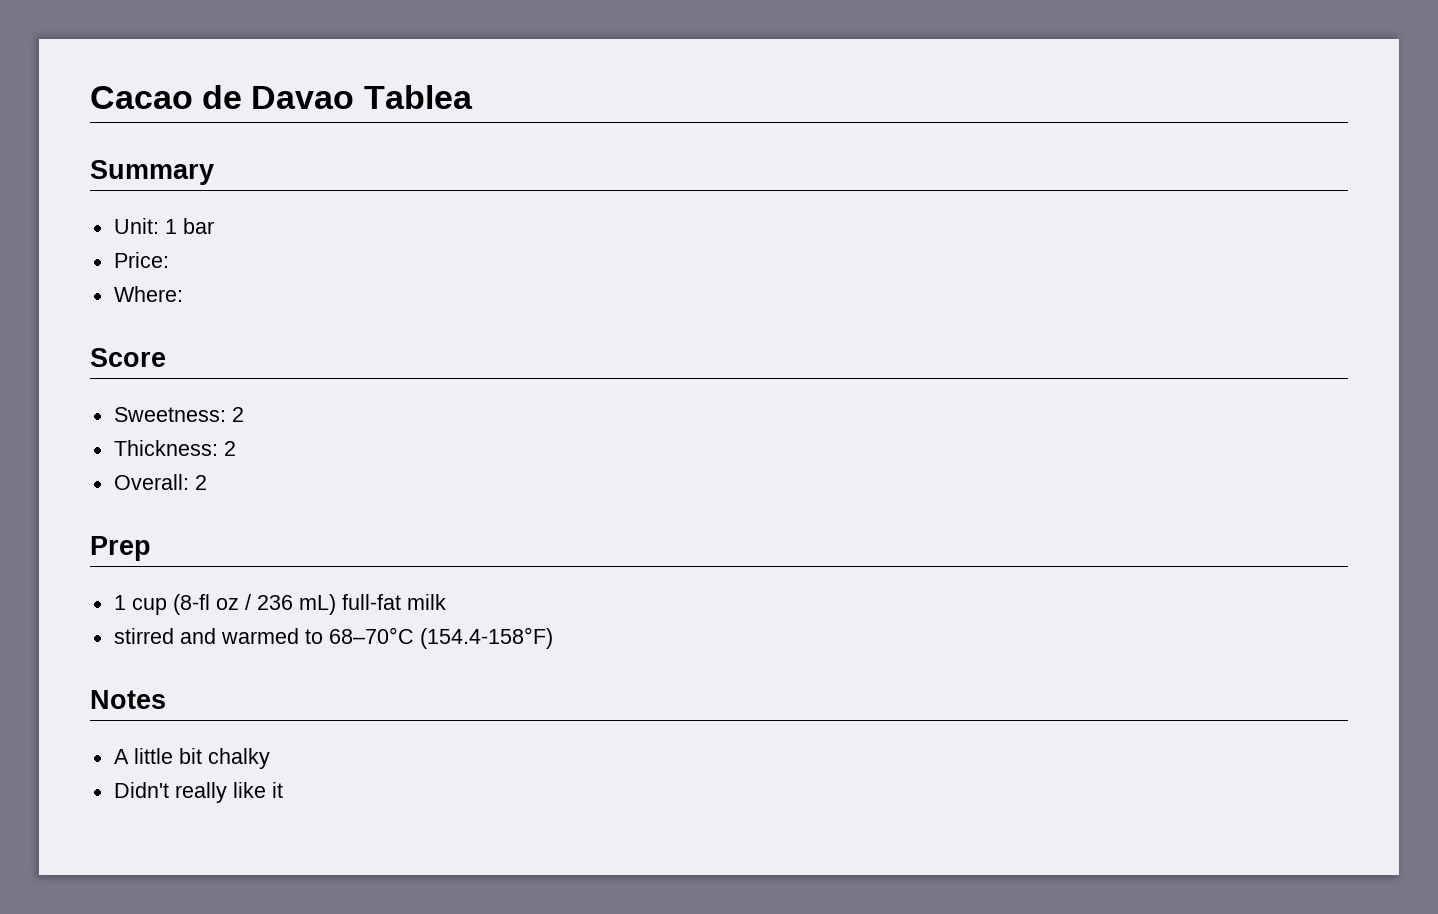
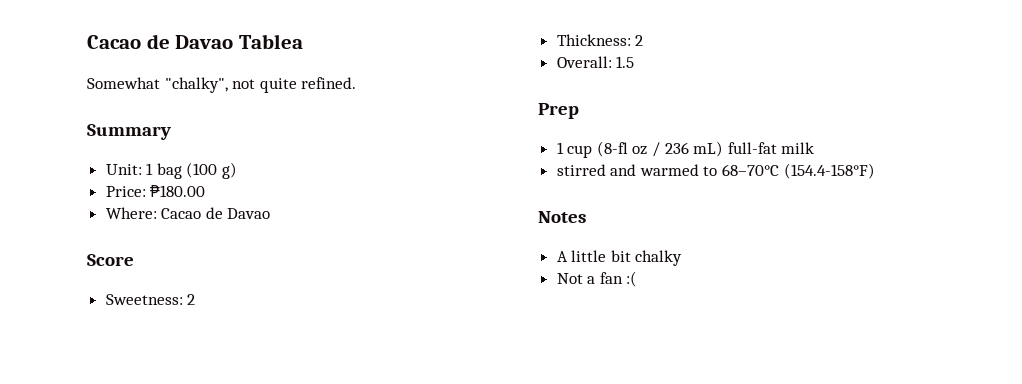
+ Somewhat "chalky", not quite refined.
- Unit: 1 bar
+ Unit: 1 bag (100 g)
- Price:
+ Price: ₱180.00
- Where:
+ Where: Cacao de Davao
- Overall: 2
+ Overall: 1.5
- Didn't really like it
+ Not a fan :(

